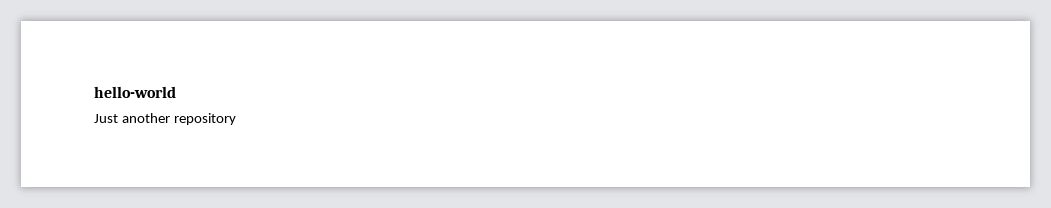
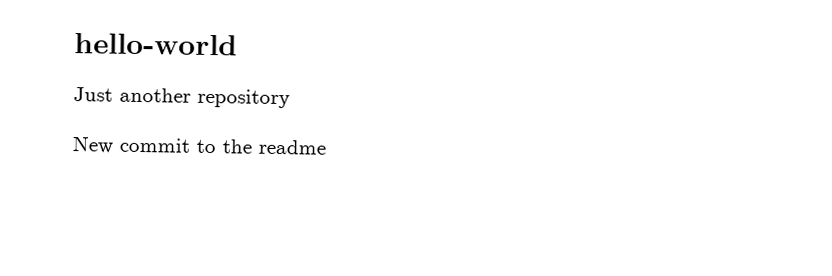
+ New commit to the readme

